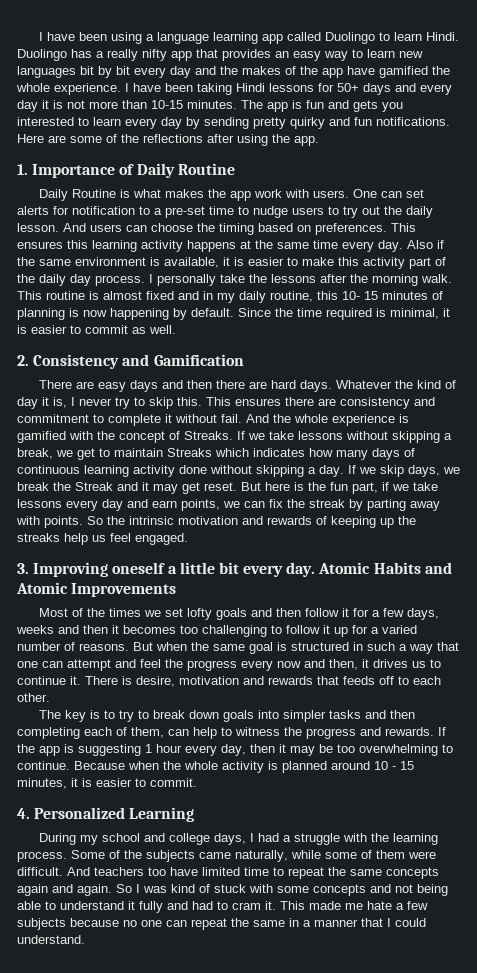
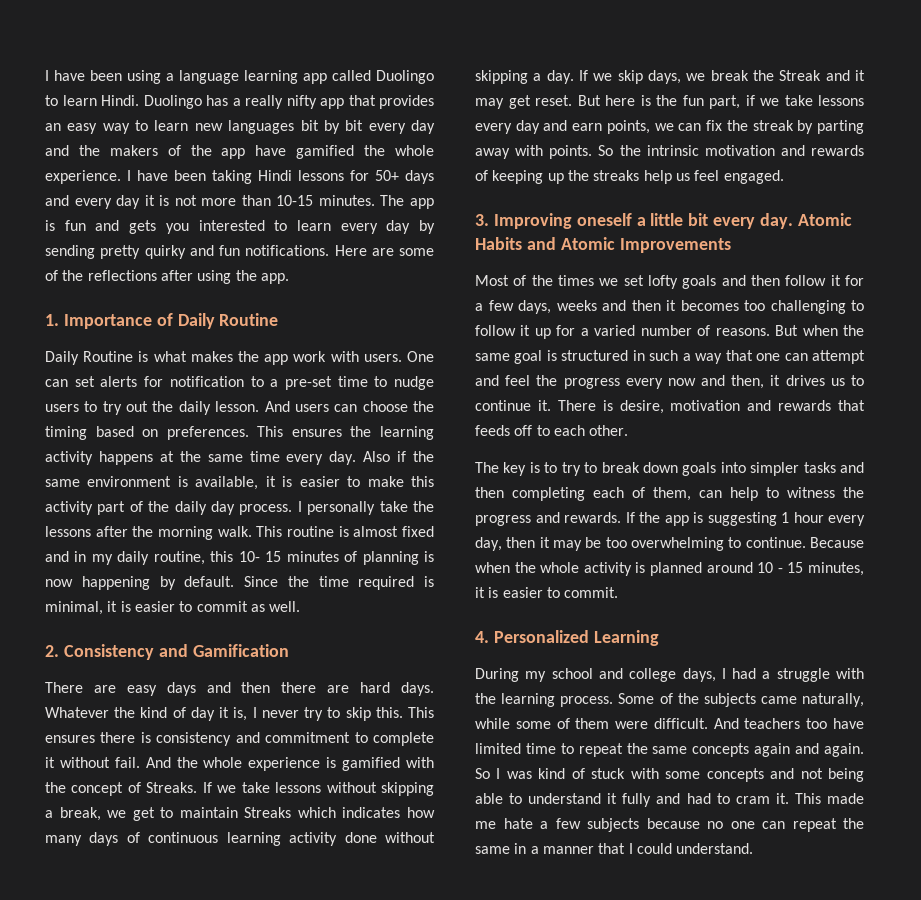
- Duolingo has a really nifty app that provides an easy way to learn new languages bit by bit every day and the makes of the app have gamified the whole experience.
+ Duolingo has a really nifty app that provides an easy way to learn new languages bit by bit every day and the makers of the app have gamified the whole experience.
- This ensures this learning activity happens at the same time every day.
+ This ensures the learning activity happens at the same time every day.
- This ensures there are consistency and commitment to complete it without fail.
+ This ensures there is consistency and commitment to complete it without fail.

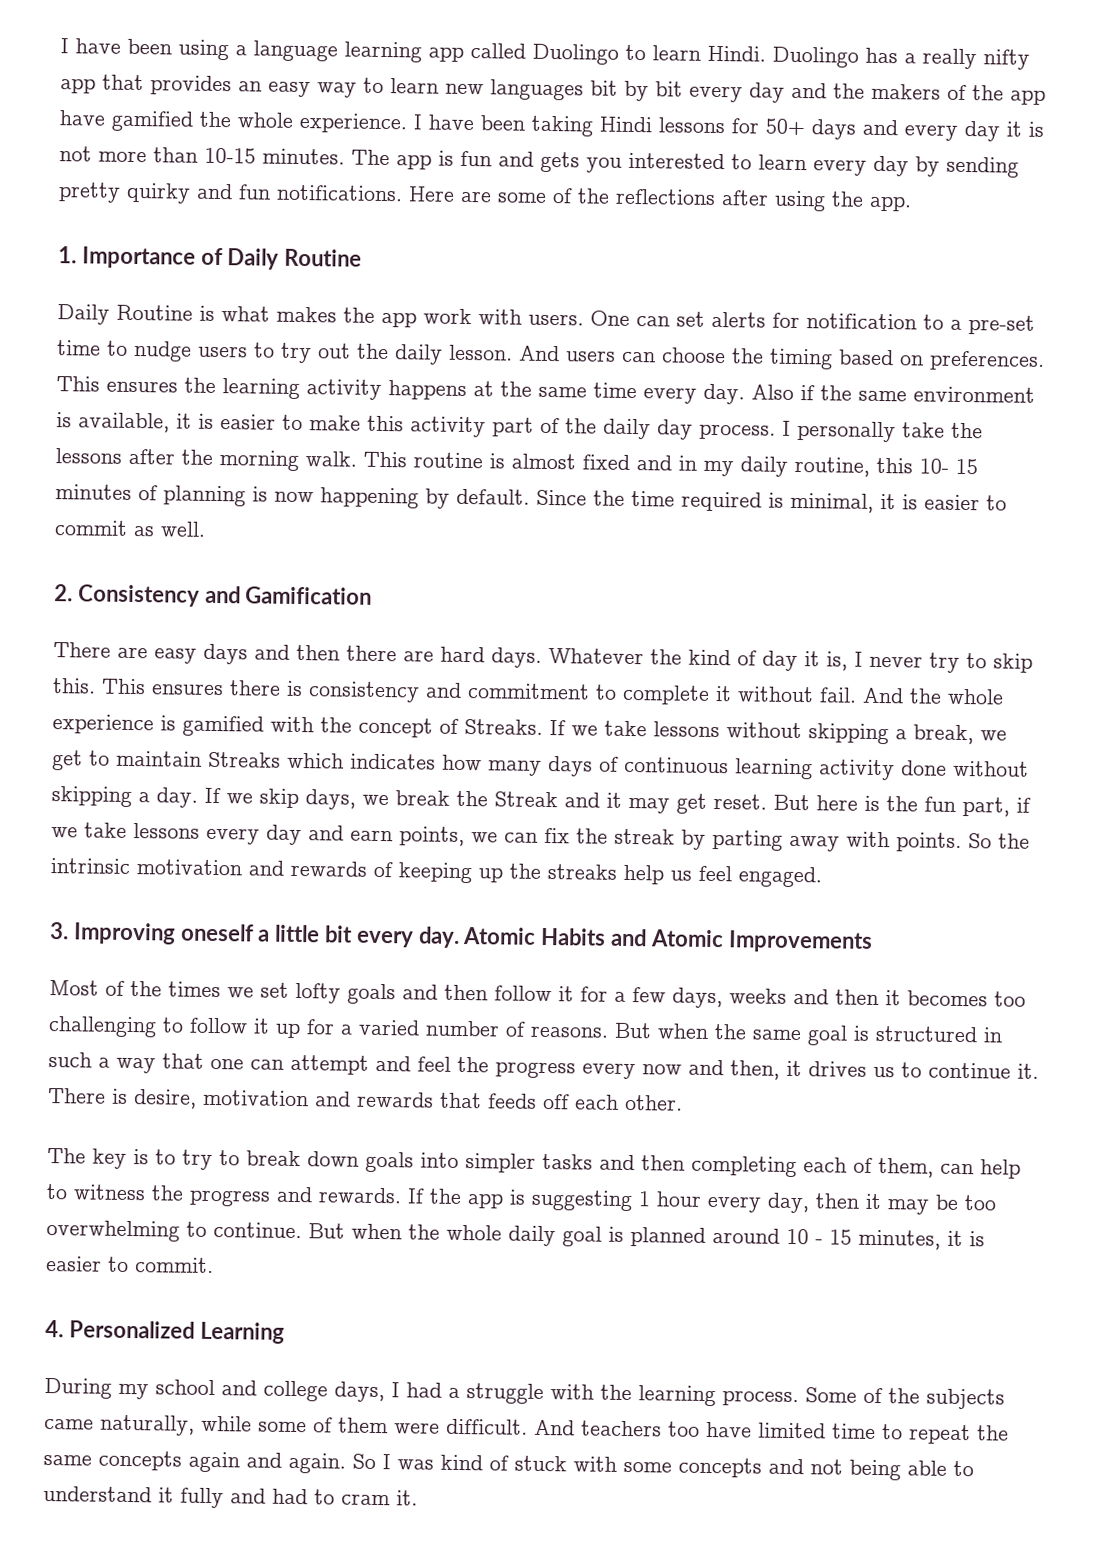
- There is desire, motivation and rewards that feeds off to each other.
+ There is desire, motivation and rewards that feeds off each other.
- Because when the whole activity is planned around 10 - 15 minutes, it is easier to commit.
+ But when the whole daily goal is planned around 10 - 15 minutes, it is easier to commit.
- This made me hate a few subjects because no one can repeat the same in a manner that I could understand.

